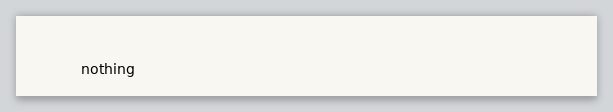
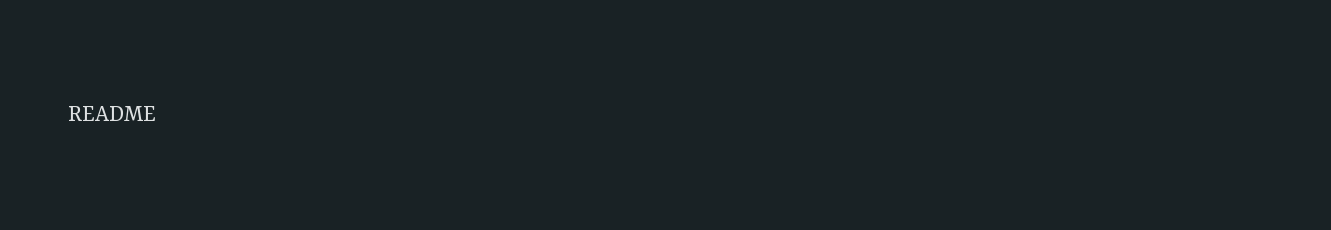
- nothing
+ README

